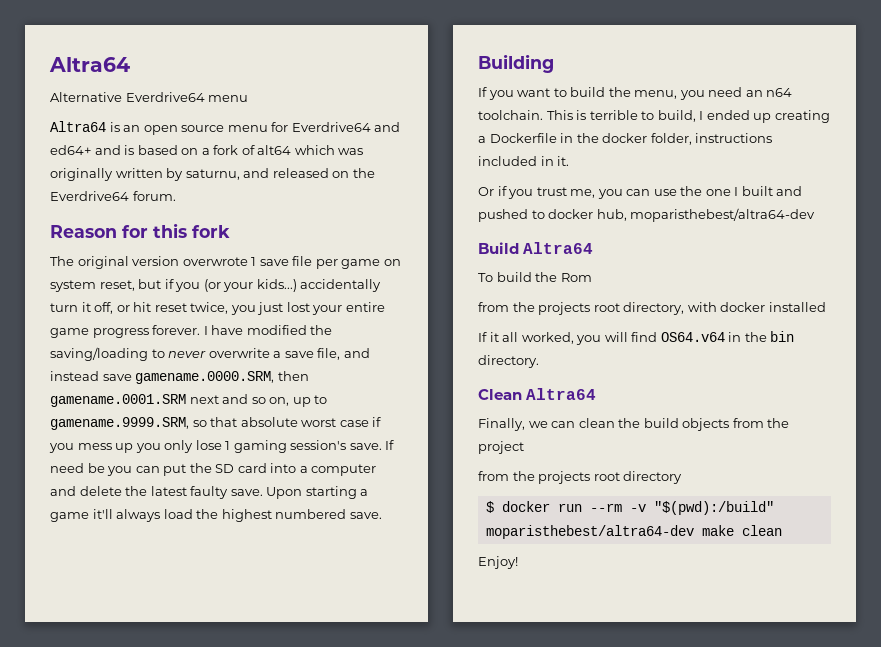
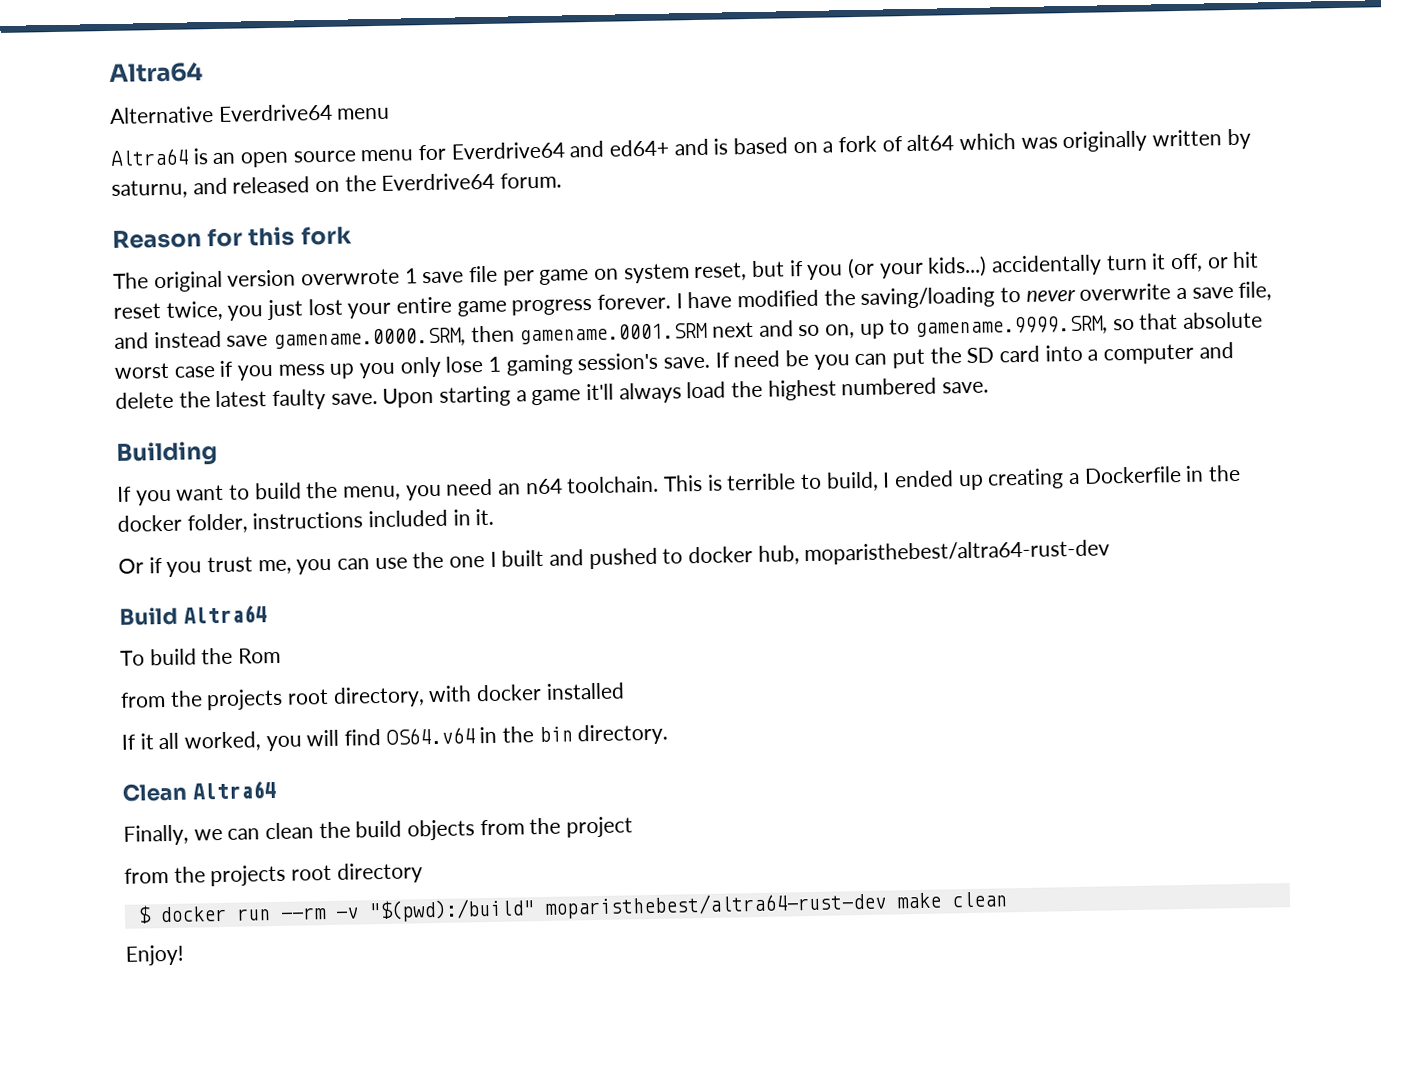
- Or if you trust me, you can use the one I built and pushed to docker hub, moparisthebest/altra64-dev
+ Or if you trust me, you can use the one I built and pushed to docker hub, moparisthebest/altra64-rust-dev
- $ docker run --rm -v "$(pwd):/build" moparisthebest/altra64-dev make clean
+ $ docker run --rm -v "$(pwd):/build" moparisthebest/altra64-rust-dev make clean

